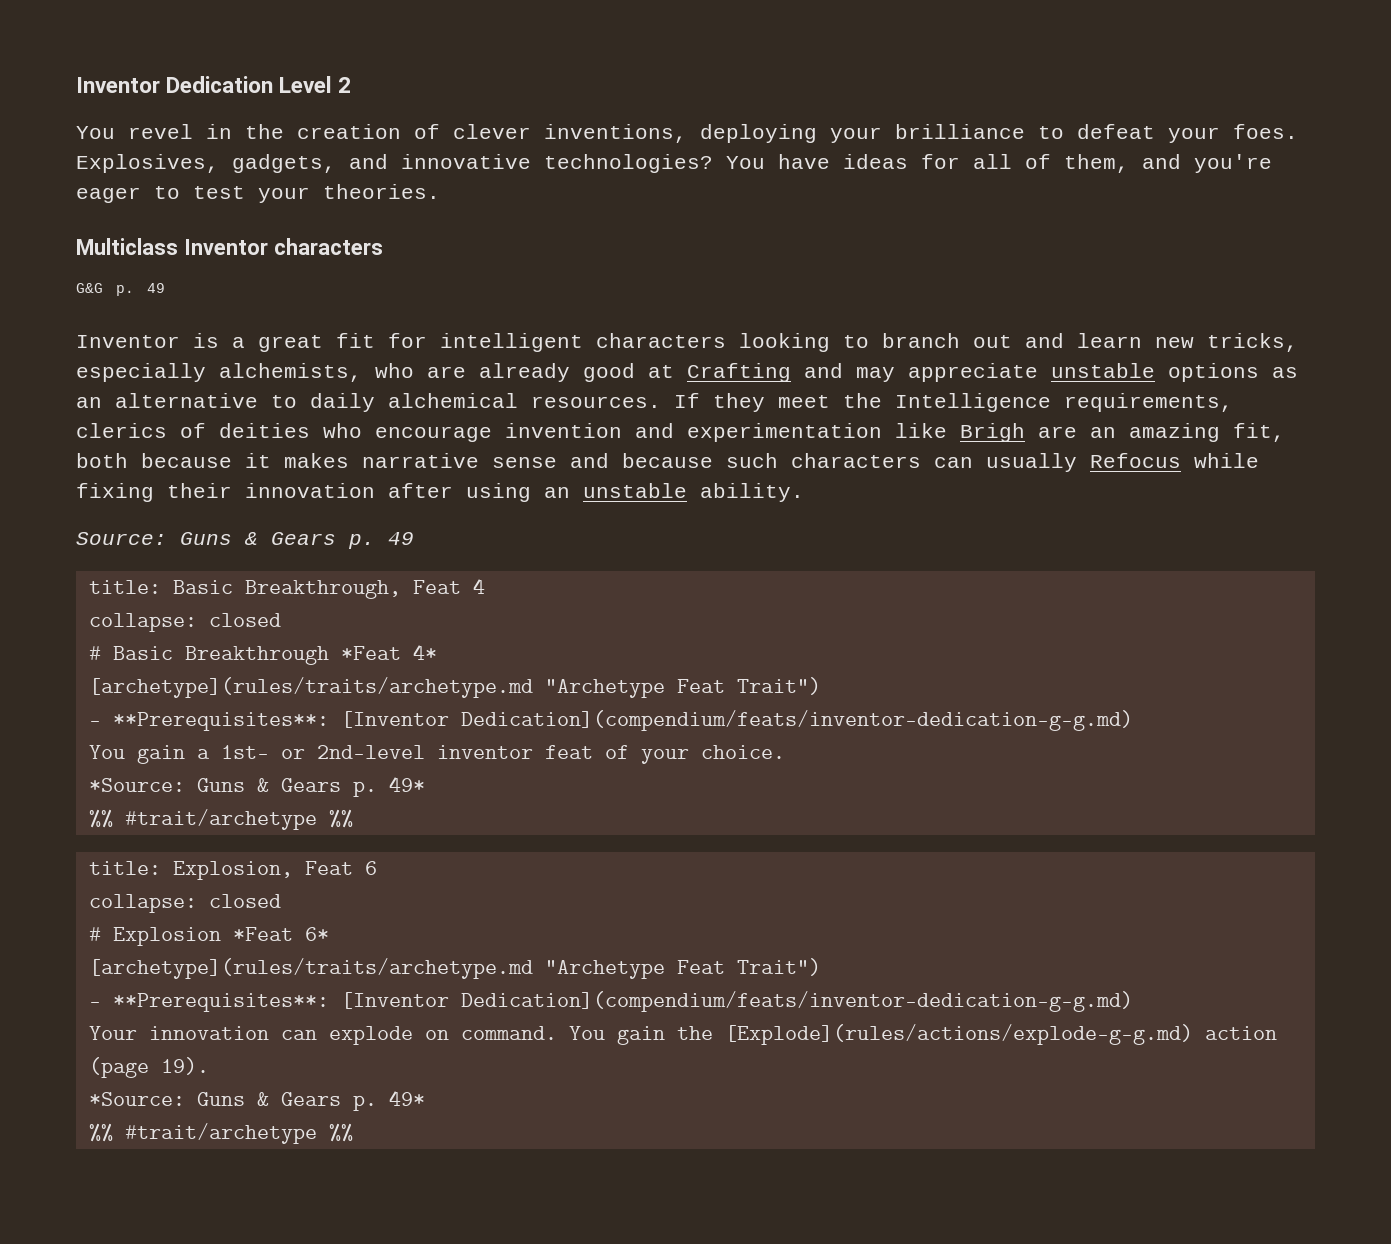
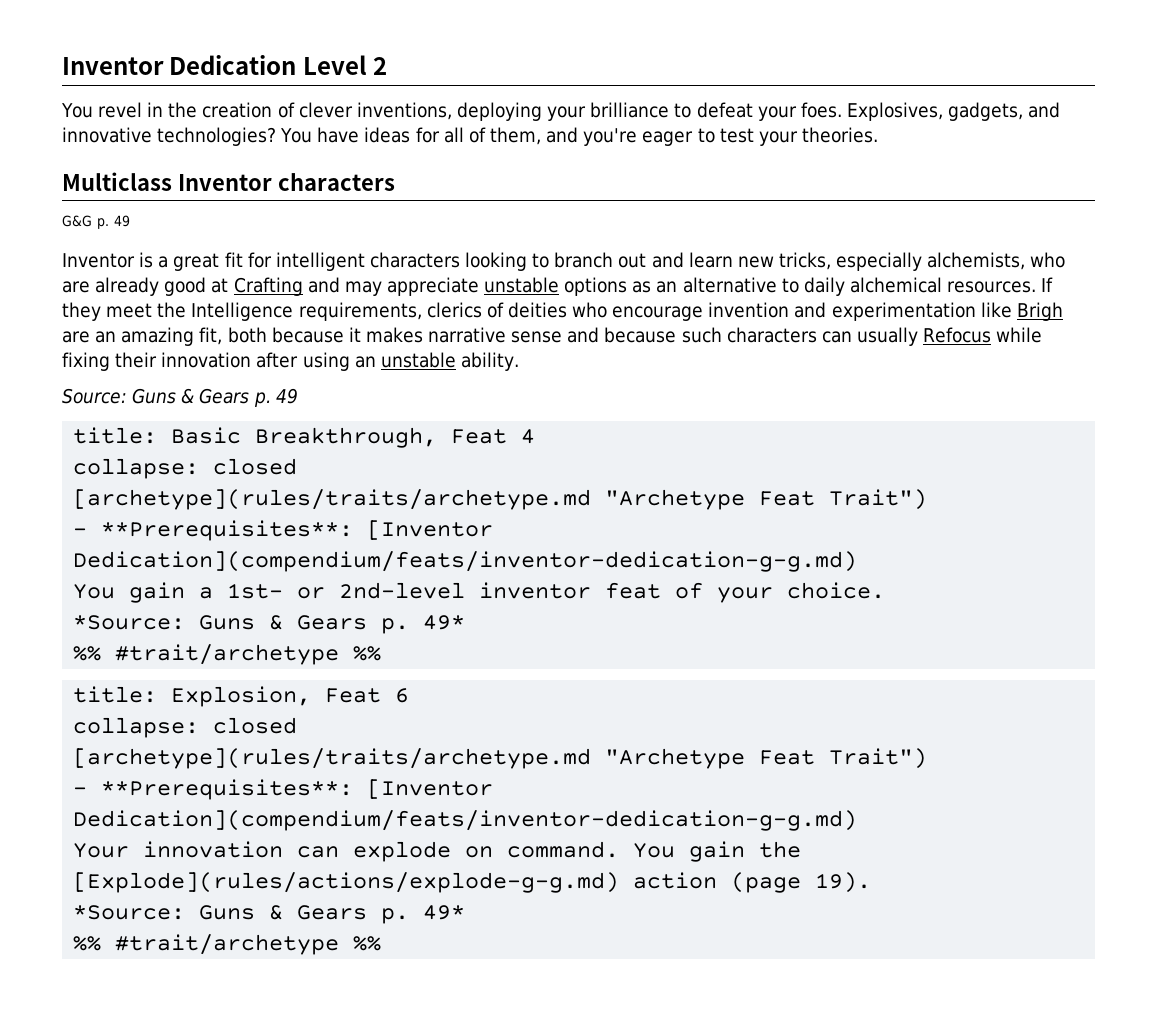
- # Basic Breakthrough *Feat 4*
- # Explosion *Feat 6*

